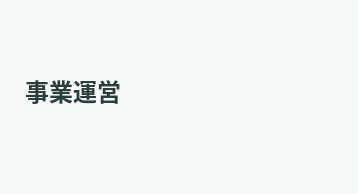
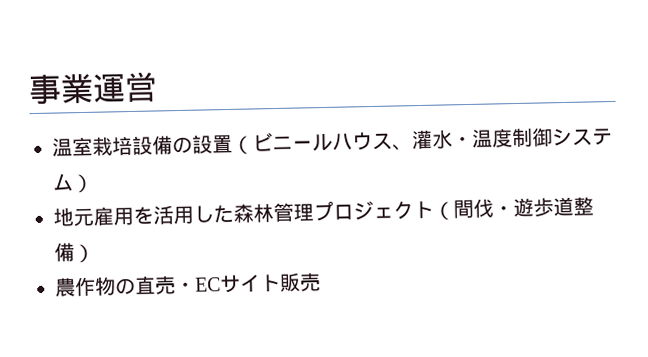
+ 温室栽培設備の設置（ビニールハウス、灌水・温度制御システム）
+ 地元雇用を活用した森林管理プロジェクト（間伐・遊歩道整備）
+ 農作物の直売・ECサイト販売

